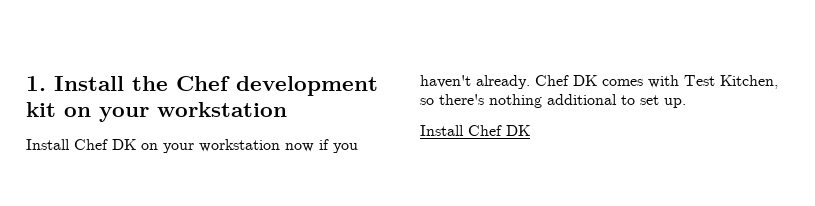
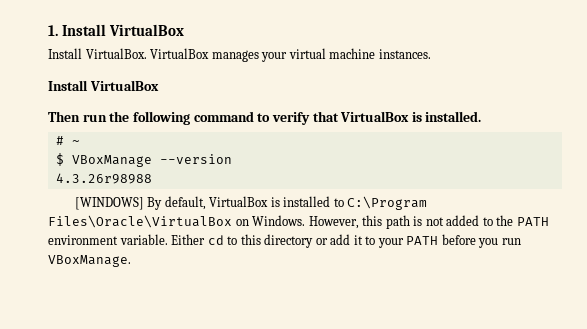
- 1. Install the Chef development kit on your workstation
- Install Chef DK on your workstation now if you haven't already. Chef DK comes with Test Kitchen, so there's nothing additional to set up.
- Install Chef DK
+ 1. Install VirtualBox
+ Install VirtualBox. VirtualBox manages your virtual machine instances.
+ Install VirtualBox
+ Then run the following command to verify that VirtualBox is installed.
+ # ~
+ $ VBoxManage --version
+ 4.3.26r98988
+ [WINDOWS] By default, VirtualBox is installed to C:\Program Files\Oracle\VirtualBox on Windows. However, this path is not added to the PATH environment variable. Either cd to this directory or add it to your PATH before you run VBoxManage.

